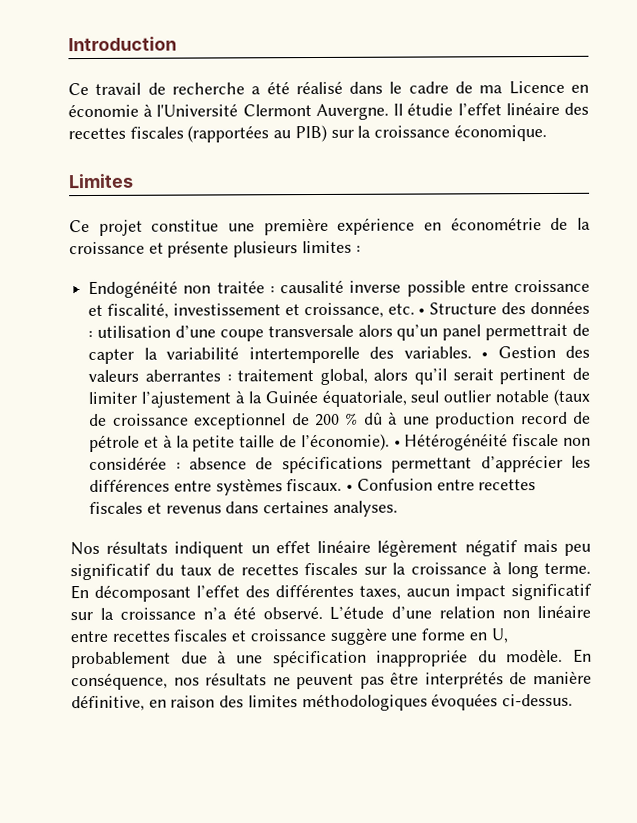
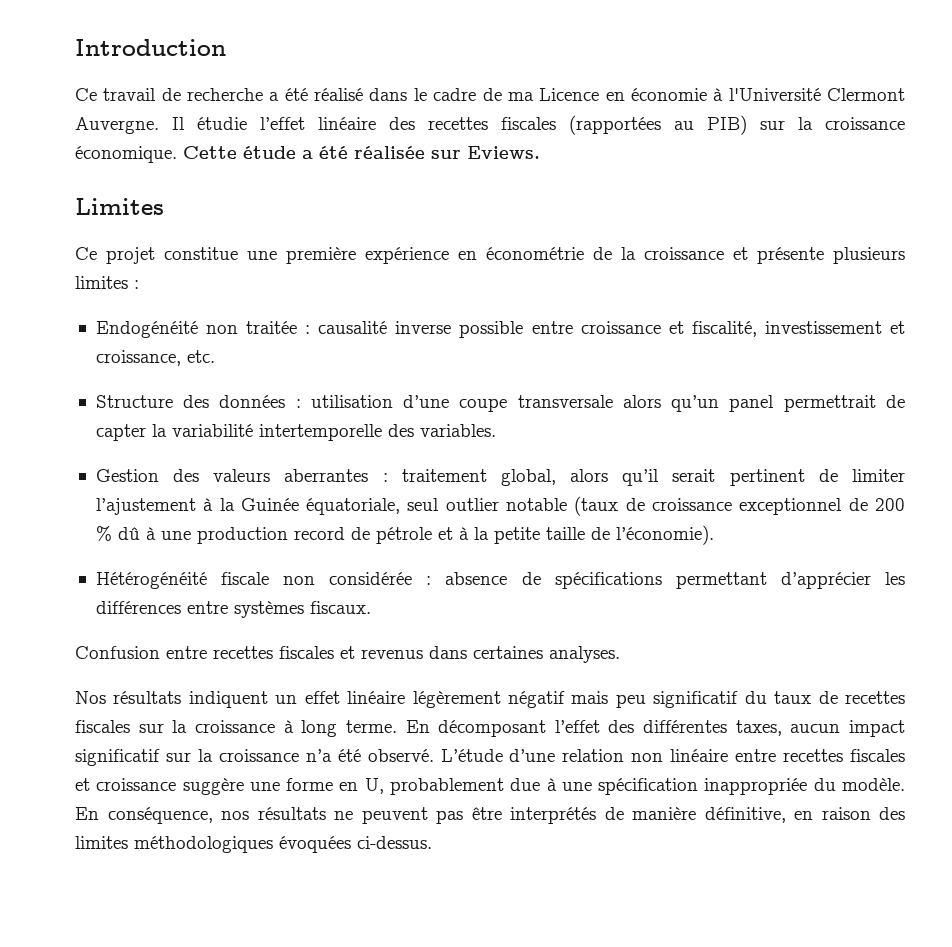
+ Cette étude a été réalisée sur Eviews.
- causalité inverse possible entre croissance et fiscalité, investissement et croissance, etc. • Structure des données :
+ causalité inverse possible entre croissance et fiscalité, investissement et croissance, etc.
+ Structure des données :
- utilisation d’une coupe transversale alors qu’un panel permettrait de capter la variabilité intertemporelle des variables. • Gestion des valeurs aberrantes :
+ utilisation d’une coupe transversale alors qu’un panel permettrait de capter la variabilité intertemporelle des variables.
+ Gestion des valeurs aberrantes :
- traitement global, alors qu’il serait pertinent de limiter l’ajustement à la Guinée équatoriale, seul outlier notable (taux de croissance exceptionnel de 200 % dû à une production record de pétrole et à la petite taille de l’économie). • Hétérogénéité fiscale non considérée :
+ traitement global, alors qu’il serait pertinent de limiter l’ajustement à la Guinée équatoriale, seul outlier notable (taux de croissance exceptionnel de 200 % dû à une production record de pétrole et à la petite taille de l’économie).
+ Hétérogénéité fiscale non considérée :
- absence de spécifications permettant d’apprécier les différences entre systèmes fiscaux. • Confusion entre recettes fiscales et revenus dans certaines analyses.
+ absence de spécifications permettant d’apprécier les différences entre systèmes fiscaux.
+ Confusion entre recettes fiscales et revenus dans certaines analyses.

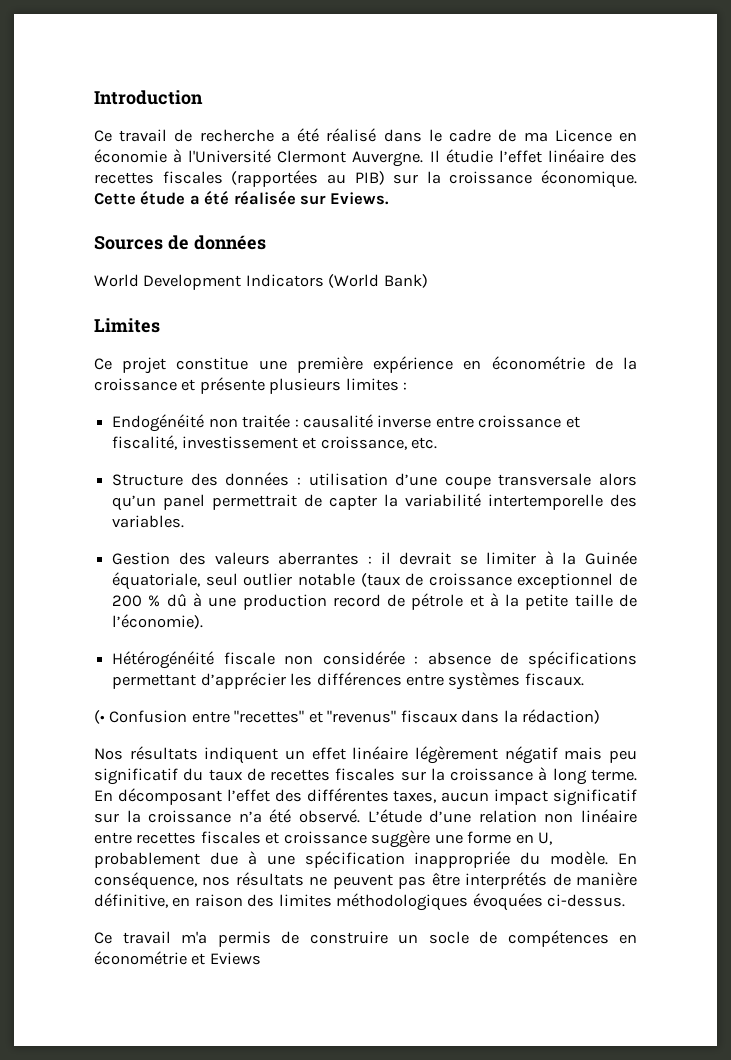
+ Sources de données
+ World Development Indicators (World Bank)
- Endogénéité non traitée : causalité inverse possible entre croissance et fiscalité, investissement et croissance, etc.
+ Endogénéité non traitée : causalité inverse entre croissance et fiscalité, investissement et croissance, etc.
- Gestion des valeurs aberrantes : traitement global, alors qu’il serait pertinent de limiter l’ajustement à la Guinée équatoriale, seul outlier notable (taux de croissance exceptionnel de 200 % dû à une production record de pétrole et à la petite taille de l’économie).
+ Gestion des valeurs aberrantes : il devrait se limiter à la Guinée équatoriale, seul outlier notable (taux de croissance exceptionnel de 200 % dû à une production record de pétrole et à la petite taille de l’économie).
- Confusion entre recettes fiscales et revenus dans certaines analyses.
+ (• Confusion entre "recettes" et "revenus" fiscaux dans la rédaction)
+ Ce travail m'a permis de construire un socle de compétences en économétrie et Eviews

